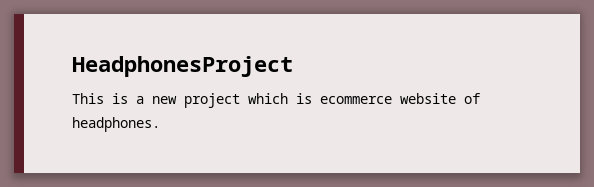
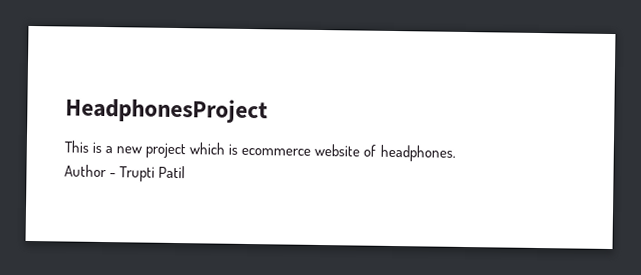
+ Author - Trupti Patil

